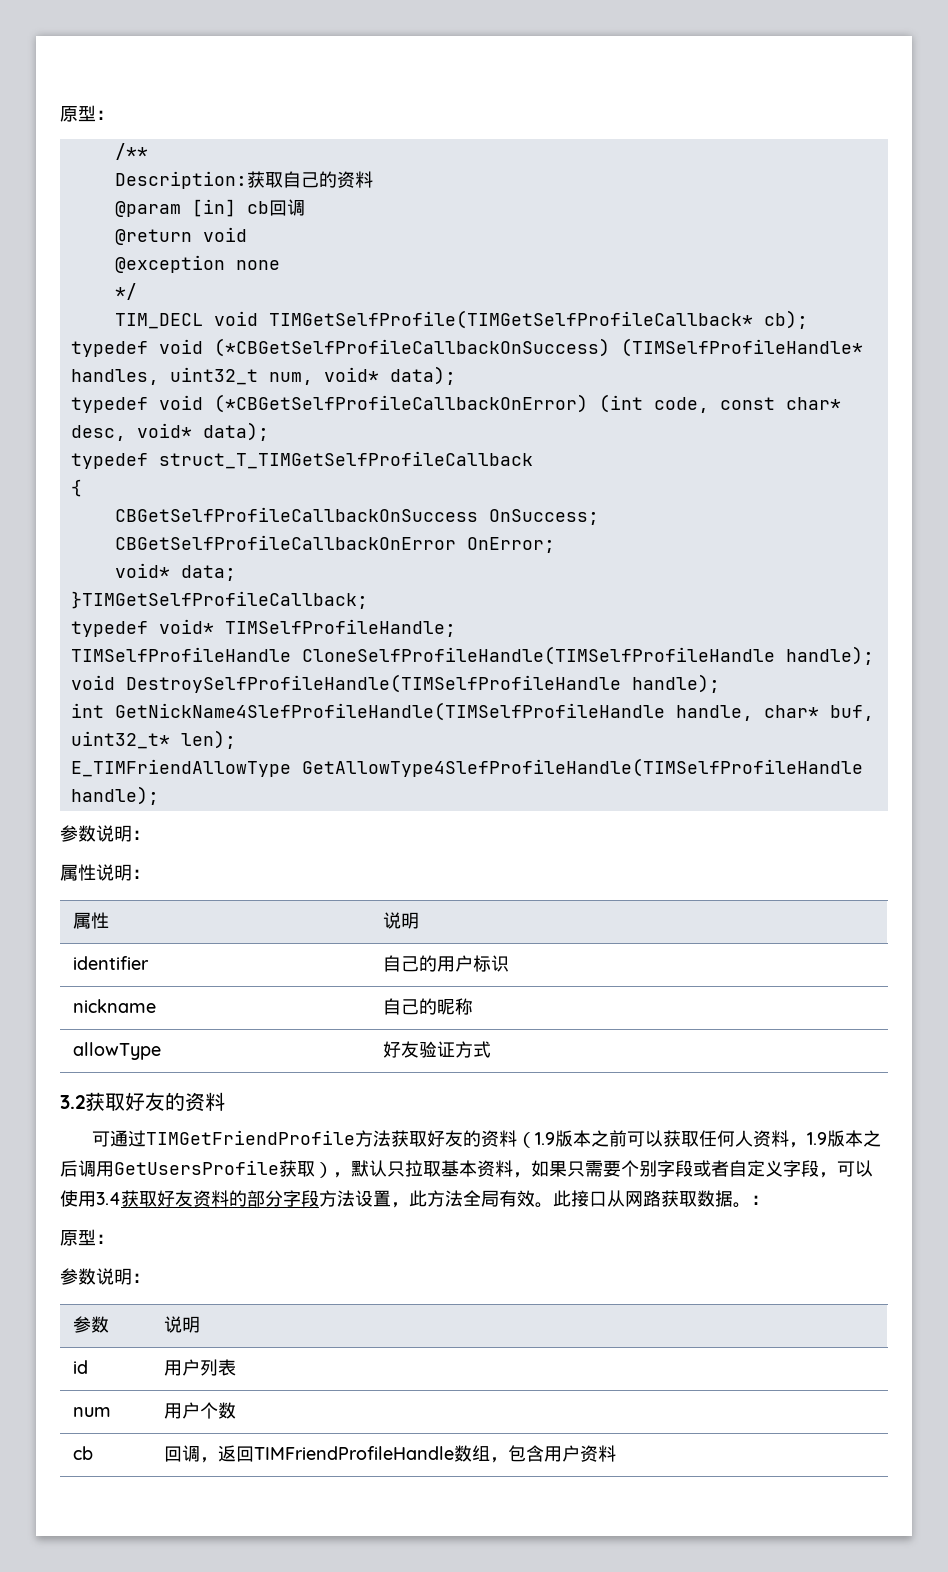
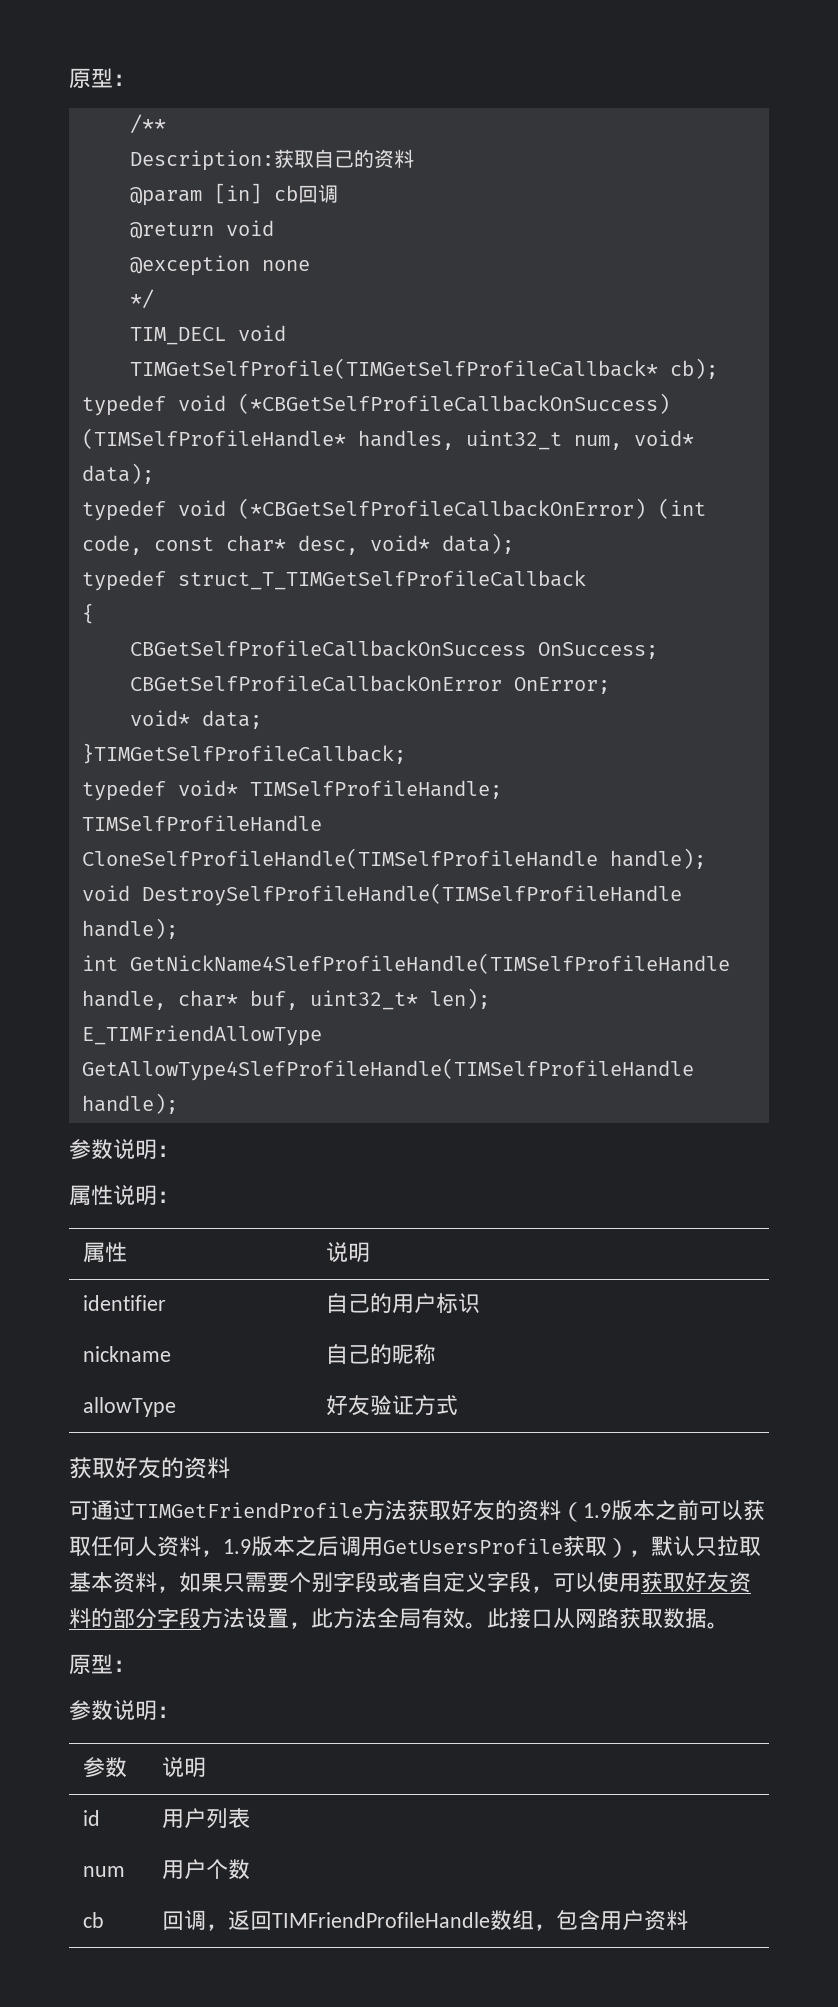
  allowType | 好友验证方式
- 3.2获取好友的资料
+ 获取好友的资料
- 可通过TIMGetFriendProfile方法获取好友的资料（1.9版本之前可以获取任何人资料，1.9版本之后调用GetUsersProfile获取），默认只拉取基本资料，如果只需要个别字段或者自定义字段，可以使用3.4获取好友资料的部分字段方法设置，此方法全局有效。
+ 可通过TIMGetFriendProfile方法获取好友的资料（1.9版本之前可以获取任何人资料，1.9版本之后调用GetUsersProfile获取），默认只拉取基本资料，如果只需要个别字段或者自定义字段，可以使用获取好友资料的部分字段方法设置，此方法全局有效。
- 此接口从网路获取数据。：
+ 此接口从网路获取数据。

